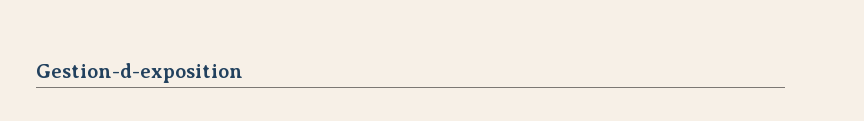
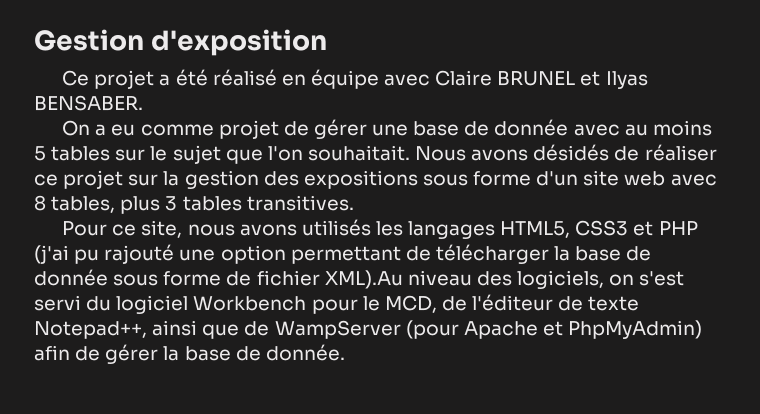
- Gestion-d-exposition
+ Gestion d'exposition
+ Ce projet a été réalisé en équipe avec Claire BRUNEL et Ilyas BENSABER.
+ On a eu comme projet de gérer une base de donnée avec au moins 5 tables sur le sujet que l'on souhaitait. Nous avons désidés de réaliser ce projet sur la gestion des expositions sous forme d'un site web avec 8 tables, plus 3 tables transitives.
+ Pour ce site, nous avons utilisés les langages HTML5, CSS3 et PHP (j'ai pu rajouté une option permettant de télécharger la base de donnée sous forme de fichier XML).Au niveau des logiciels, on s'est servi du logiciel Workbench pour le MCD, de l'éditeur de texte Notepad++, ainsi que de WampServer (pour Apache et PhpMyAdmin) afin de gérer la base de donnée.

